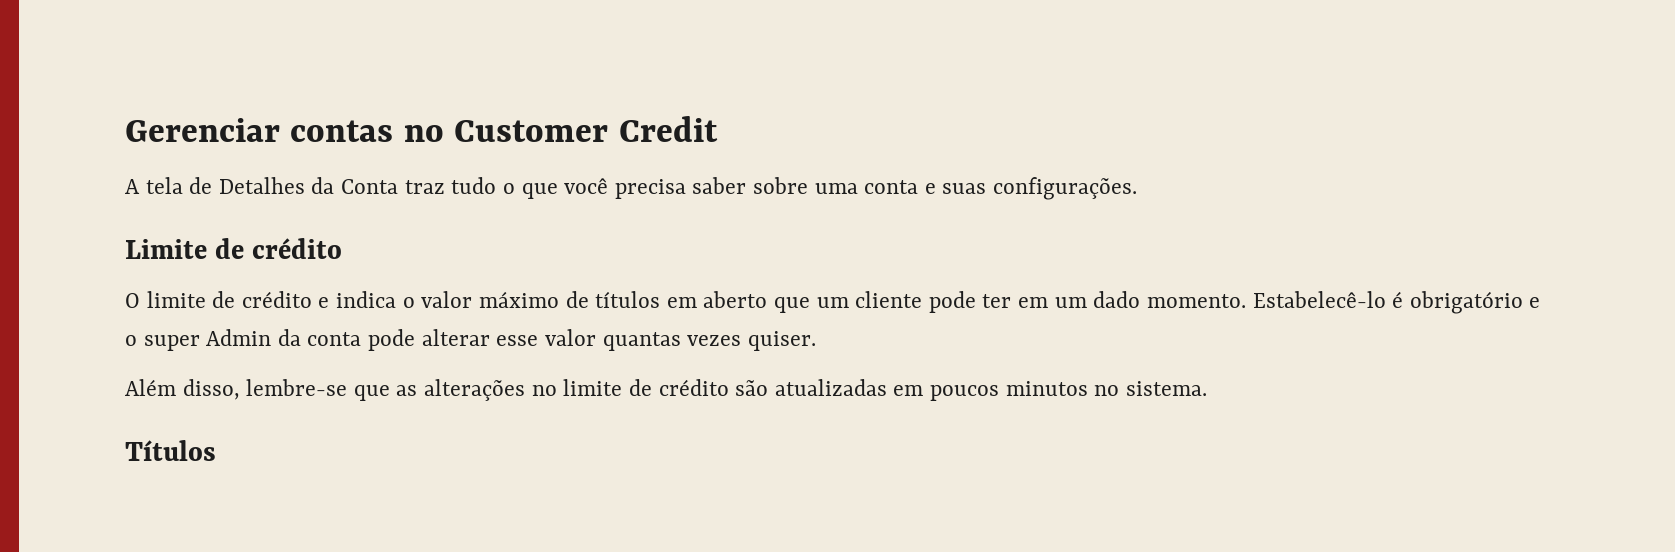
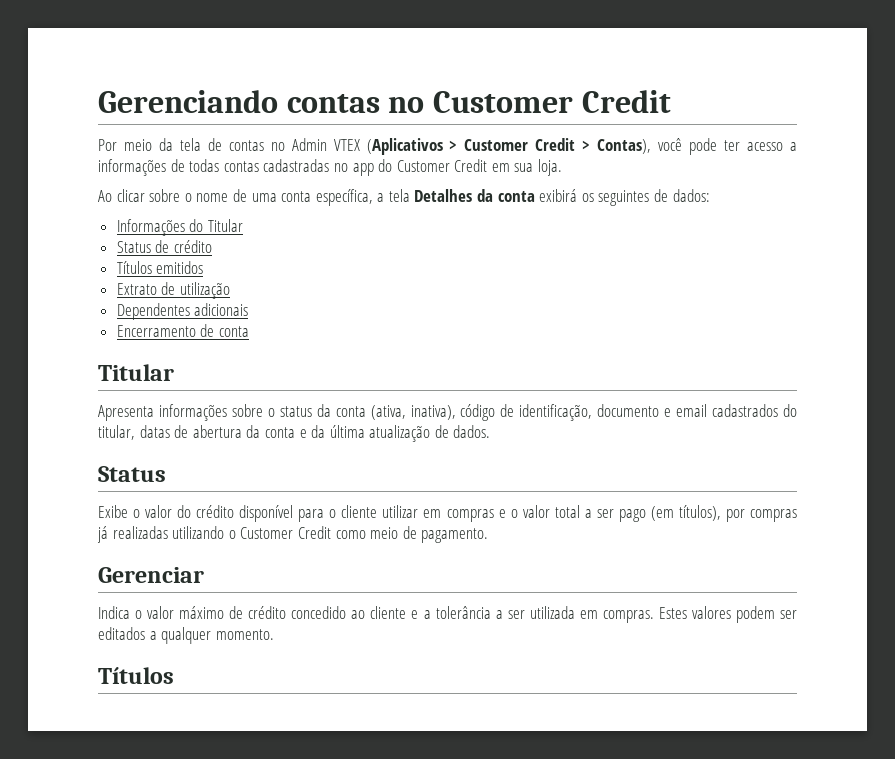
- Gerenciar contas no Customer Credit
+ Gerenciando contas no Customer Credit
- A tela de Detalhes da Conta traz tudo o que você precisa saber sobre uma conta e suas configurações.
- Limite de crédito
- O limite de crédito e indica o valor máximo de títulos em aberto que um cliente pode ter em um dado momento. Estabelecê-lo é obrigatório e o super Admin da conta pode alterar esse valor quantas vezes quiser.
- Além disso, lembre-se que as alterações no limite de crédito são atualizadas em poucos minutos no sistema.
+ Por meio da tela de contas no Admin VTEX (Aplicativos > Customer Credit > Contas), você pode ter acesso a informações de todas contas cadastradas no app do Customer Credit em sua loja.
+ Ao clicar sobre o nome de uma conta específica, a tela Detalhes da conta exibirá os seguintes de dados:
+ Informações do Titular
+ Status de crédito
+ Títulos emitidos
+ Extrato de utilização
+ Dependentes adicionais
+ Encerramento de conta
+ Titular
+ Apresenta informações sobre o status da conta (ativa, inativa), código de identificação, documento e email cadastrados do titular, datas de abertura da conta e da última atualização de dados.
+ Status
+ Exibe o valor do crédito disponível para o cliente utilizar em compras e o valor total a ser pago (em títulos), por compras já realizadas utilizando o Customer Credit como meio de pagamento.
+ Gerenciar
+ Indica o valor máximo de crédito concedido ao cliente e a tolerância a ser utilizada em compras. Estes valores podem ser editados a qualquer momento.

